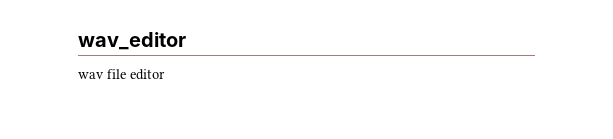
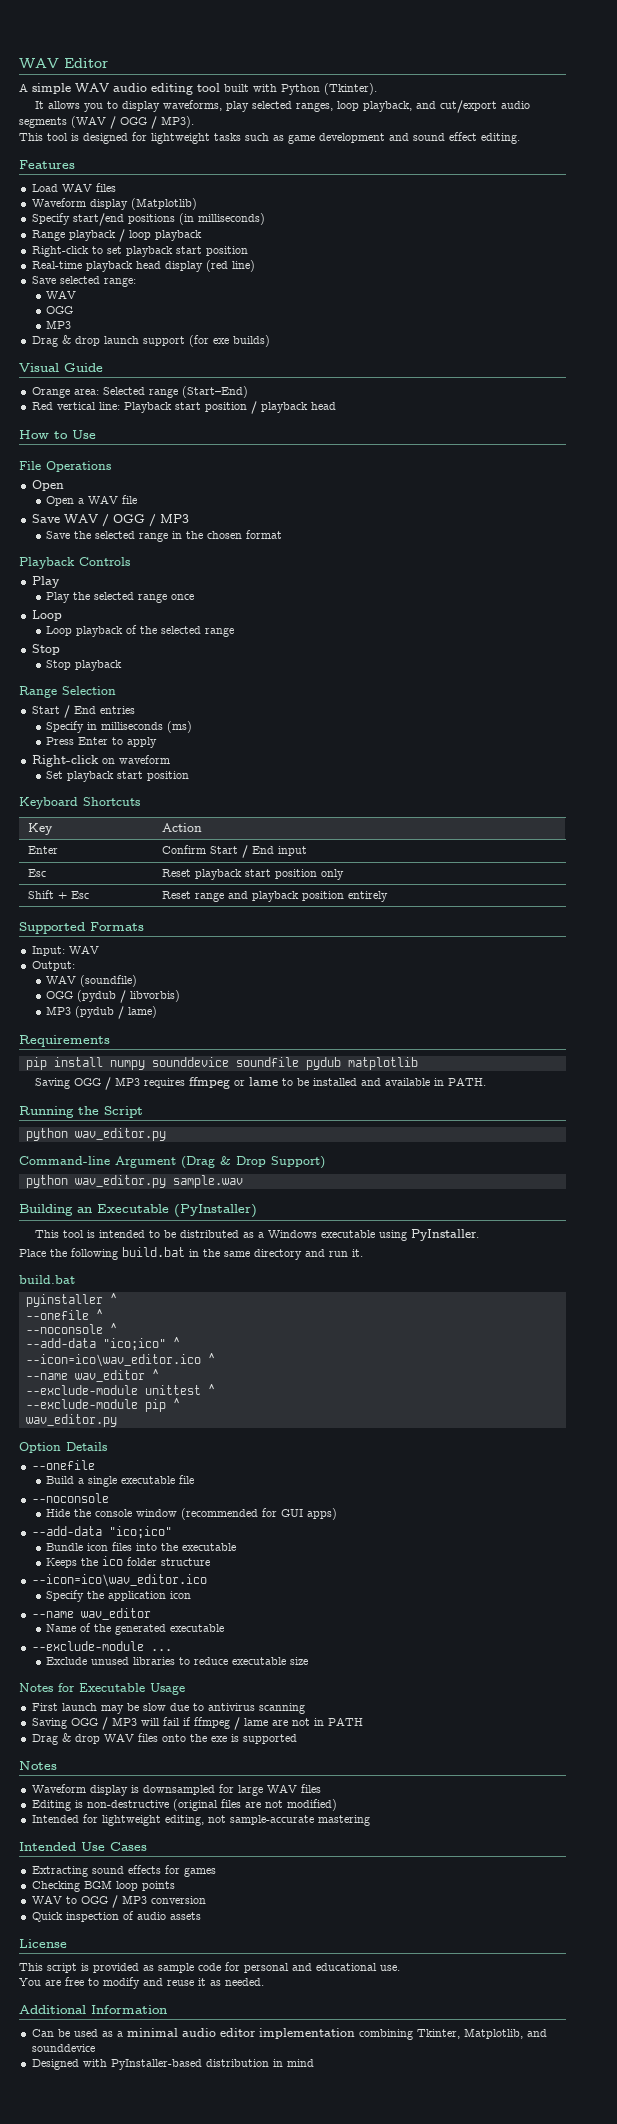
- wav_editor
- wav file editor
+ WAV Editor
+ A simple WAV audio editing tool built with Python (Tkinter).
+ It allows you to display waveforms, play selected ranges, loop playback, and cut/export audio segments (WAV / OGG / MP3).
+ This tool is designed for lightweight tasks such as game development and sound effect editing.
+ Features
+ Load WAV files
+ Waveform display (Matplotlib)
+ Specify start/end positions (in milliseconds)
+ Range playback / loop playback
+ Right-click to set playback start position
+ Real-time playback head display (red line)
+ Save selected range:
+ WAV
+ OGG
+ MP3
+ Drag & drop launch support (for exe builds)
+ Visual Guide
+ Orange area: Selected range (Start–End)
+ Red vertical line: Playback start position / playback head
+ How to Use
+ File Operations
+ Open
+ Open a WAV file
+ Save WAV / OGG / MP3
+ Save the selected range in the chosen format
+ Playback Controls
+ Play
+ Play the selected range once
+ Loop
+ Loop playback of the selected range
+ Stop
+ Stop playback
+ Range Selection
+ Start / End entries
+ Specify in milliseconds (ms)
+ Press Enter to apply
+ Right-click on waveform
+ Set playback start position
+ Keyboard Shortcuts
+ Key | Action
+ Enter | Confirm Start / End input
+ Esc | Reset playback start position only
+ Shift + Esc | Reset range and playback position entirely
+ Supported Formats
+ Input: WAV
+ Output:
+ WAV (soundfile)
+ OGG (pydub / libvorbis)
+ MP3 (pydub / lame)
+ Requirements
+ pip install numpy sounddevice soundfile pydub matplotlib
+ Saving OGG / MP3 requires ffmpeg or lame to be installed and available in PATH.
+ Running the Script
+ python wav_editor.py
+ Command-line Argument (Drag & Drop Support)
+ python wav_editor.py sample.wav
+ Building an Executable (PyInstaller)
+ This tool is intended to be distributed as a Windows executable using PyInstaller.
+ Place the following build.bat in the same directory and run it.
+ build.bat
+ pyinstaller ^
+ --onefile ^
+ --noconsole ^
+ --add-data "ico;ico" ^
+ --icon=ico\wav_editor.ico ^
+ --name wav_editor ^
+ --exclude-module unittest ^
+ --exclude-module pip ^
+ wav_editor.py
+ Option Details
+ --onefile
+ Build a single executable file
+ --noconsole
+ Hide the console window (recommended for GUI apps)
+ --add-data "ico;ico"
+ Bundle icon files into the executable
+ Keeps the ico folder structure
+ --icon=ico\wav_editor.ico
+ Specify the application icon
+ --name wav_editor
+ Name of the generated executable
+ --exclude-module ...
+ Exclude unused libraries to reduce executable size
+ Notes for Executable Usage
+ First launch may be slow due to antivirus scanning
+ Saving OGG / MP3 will fail if ffmpeg / lame are not in PATH
+ Drag & drop WAV files onto the exe is supported
+ Notes
+ Waveform display is downsampled for large WAV files
+ Editing is non-destructive (original files are not modified)
+ Intended for lightweight editing, not sample-accurate mastering
+ Intended Use Cases
+ Extracting sound effects for games
+ Checking BGM loop points
+ WAV to OGG / MP3 conversion
+ Quick inspection of audio assets
+ License
+ This script is provided as sample code for personal and educational use.
+ You are free to modify and reuse it as needed.
+ Additional Information
+ Can be used as a minimal audio editor implementation combining Tkinter, Matplotlib, and sounddevice
+ Designed with PyInstaller-based distribution in mind

